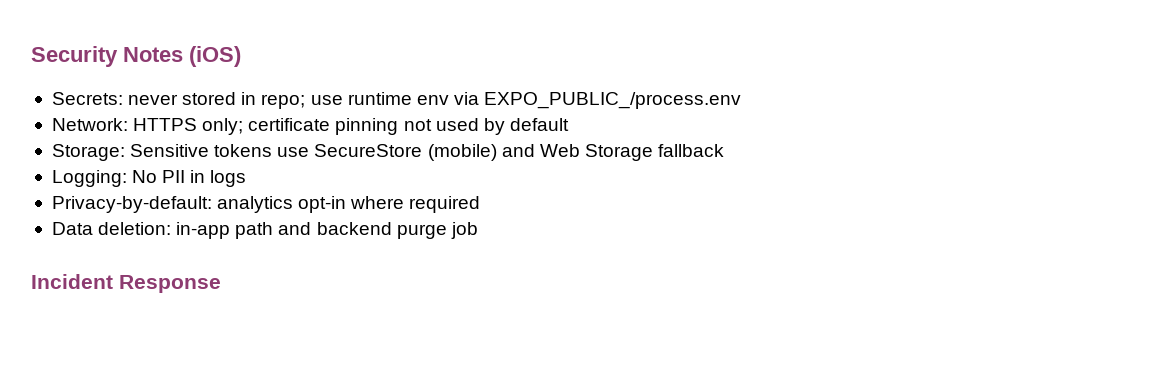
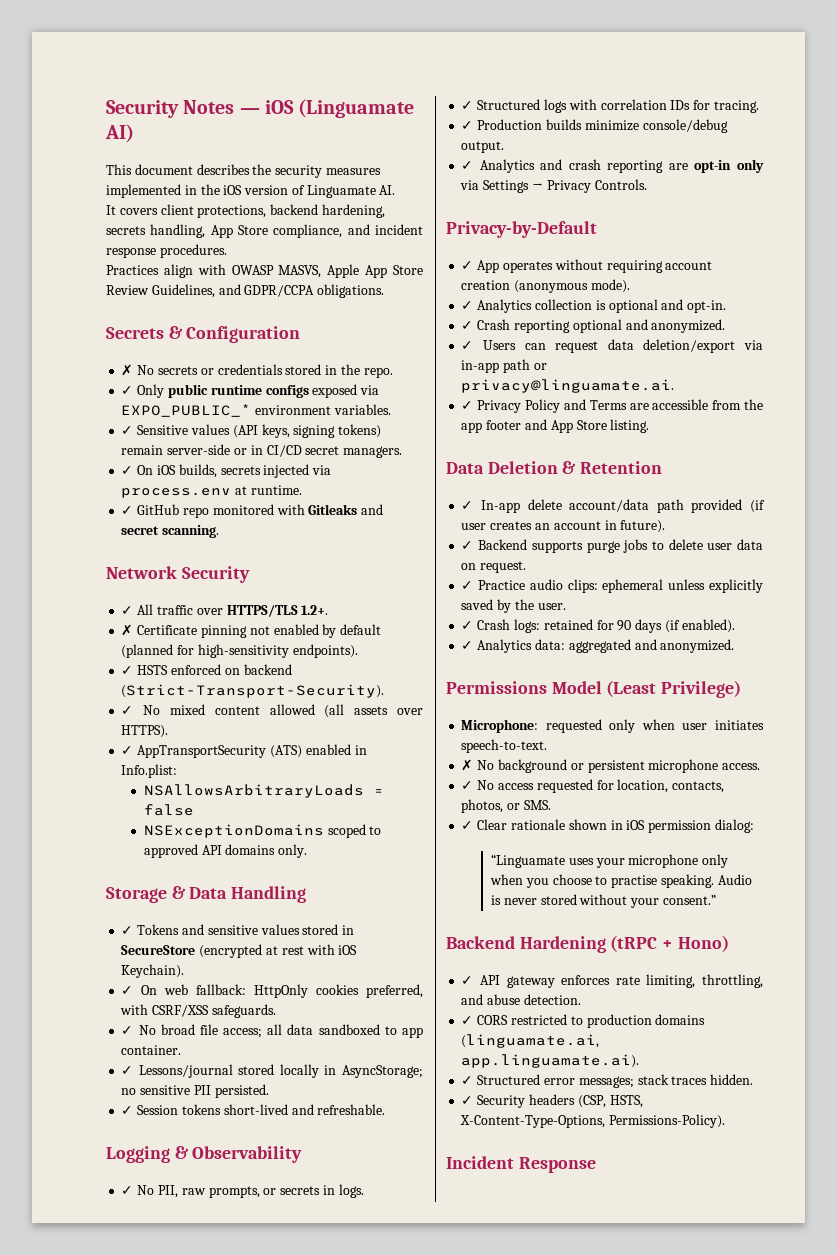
- Security Notes (iOS)
- Secrets: never stored in repo; use runtime env via EXPO_PUBLIC_/process.env
- Network: HTTPS only; certificate pinning not used by default
- Storage: Sensitive tokens use SecureStore (mobile) and Web Storage fallback
- Logging: No PII in logs
- Privacy-by-default: analytics opt-in where required
- Data deletion: in-app path and backend purge job
+ Security Notes — iOS (Linguamate AI)
+ This document describes the security measures implemented in the iOS version of Linguamate AI.
+ It covers client protections, backend hardening, secrets handling, App Store compliance, and incident response procedures.
+ Practices align with OWASP MASVS, Apple App Store Review Guidelines, and GDPR/CCPA obligations.
+ Secrets & Configuration
+ ✗ No secrets or credentials stored in the repo.
+ ✓ Only public runtime configs exposed via EXPO_PUBLIC_* environment variables.
+ ✓ Sensitive values (API keys, signing tokens) remain server-side or in CI/CD secret managers.
+ ✓ On iOS builds, secrets injected via process.env at runtime.
+ ✓ GitHub repo monitored with Gitleaks and secret scanning.
+ Network Security
+ ✓ All traffic over HTTPS/TLS 1.2+.
+ ✗ Certificate pinning not enabled by default (planned for high-sensitivity endpoints).
+ ✓ HSTS enforced on backend (Strict-Transport-Security).
+ ✓ No mixed content allowed (all assets over HTTPS).
+ ✓ AppTransportSecurity (ATS) enabled in Info.plist:
+ NSAllowsArbitraryLoads = false
+ NSExceptionDomains scoped to approved API domains only.
+ Storage & Data Handling
+ ✓ Tokens and sensitive values stored in SecureStore (encrypted at rest with iOS Keychain).
+ ✓ On web fallback: HttpOnly cookies preferred, with CSRF/XSS safeguards.
+ ✓ No broad file access; all data sandboxed to app container.
+ ✓ Lessons/journal stored locally in AsyncStorage; no sensitive PII persisted.
+ ✓ Session tokens short-lived and refreshable.
+ Logging & Observability
+ ✓ No PII, raw prompts, or secrets in logs.
+ ✓ Structured logs with correlation IDs for tracing.
+ ✓ Production builds minimize console/debug output.
+ ✓ Analytics and crash reporting are opt-in only via Settings → Privacy Controls.
+ Privacy-by-Default
+ ✓ App operates without requiring account creation (anonymous mode).
+ ✓ Analytics collection is optional and opt-in.
+ ✓ Crash reporting optional and anonymized.
+ ✓ Users can request data deletion/export via in-app path or privacy@linguamate.ai.
+ ✓ Privacy Policy and Terms are accessible from the app footer and App Store listing.
+ Data Deletion & Retention
+ ✓ In-app delete account/data path provided (if user creates an account in future).
+ ✓ Backend supports purge jobs to delete user data on request.
+ ✓ Practice audio clips: ephemeral unless explicitly saved by the user.
+ ✓ Crash logs: retained for 90 days (if enabled).
+ ✓ Analytics data: aggregated and anonymized.
+ Permissions Model (Least Privilege)
+ Microphone: requested only when user initiates speech-to-text.
+ ✗ No background or persistent microphone access.
+ ✓ No access requested for location, contacts, photos, or SMS.
+ ✓ Clear rationale shown in iOS permission dialog:
+ “Linguamate uses your microphone only when you choose to practise speaking. Audio is never stored without your consent.”
+ Backend Hardening (tRPC + Hono)
+ ✓ API gateway enforces rate limiting, throttling, and abuse detection.
+ ✓ CORS restricted to production domains (linguamate.ai, app.linguamate.ai).
+ ✓ Structured error messages; stack traces hidden.
+ ✓ Security headers (CSP, HSTS, X-Content-Type-Options, Permissions-Policy).

